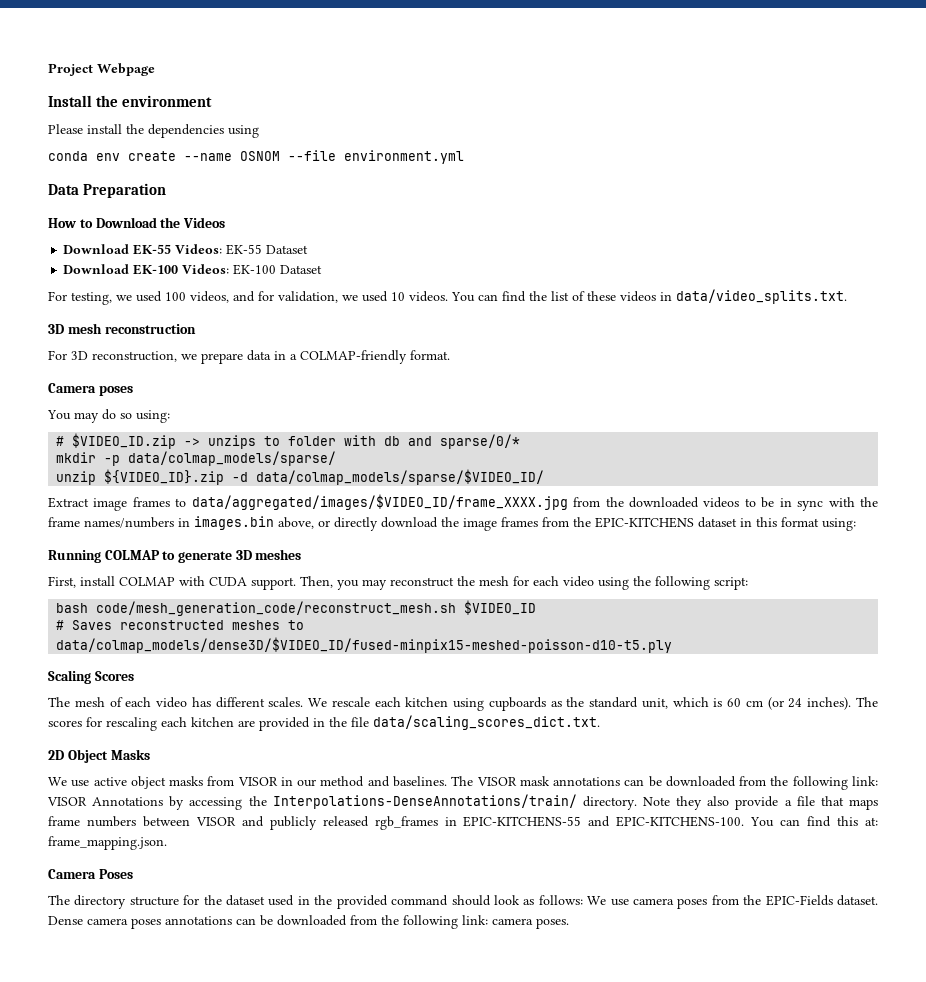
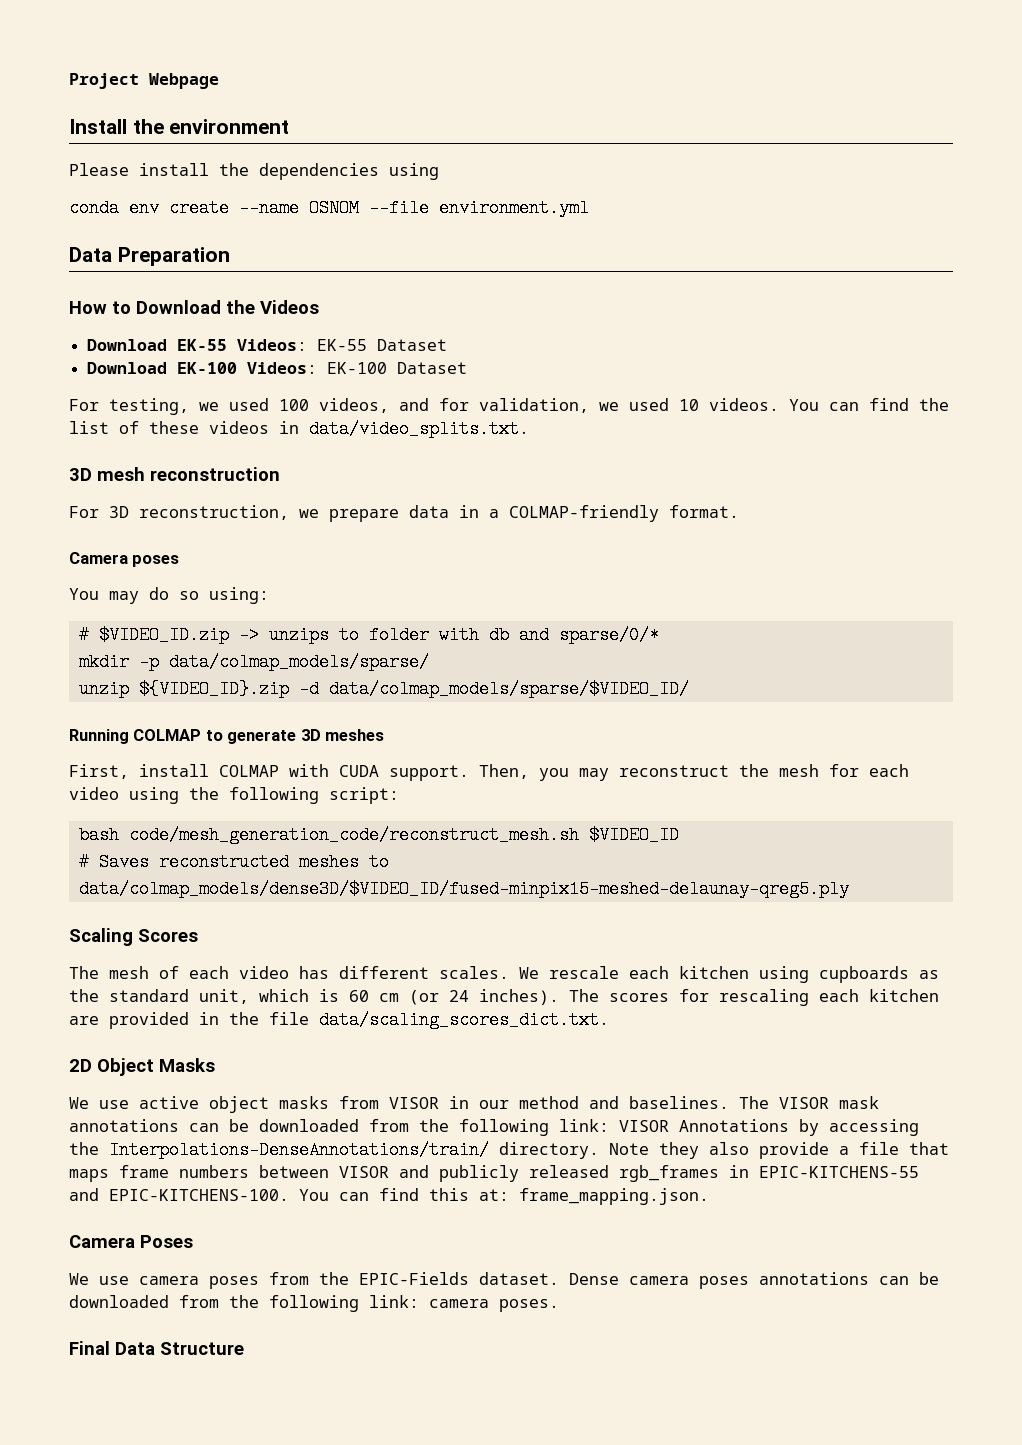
- Extract image frames to data/aggregated/images/$VIDEO_ID/frame_XXXX.jpg from the downloaded videos to be in sync with the frame names/numbers in images.bin above, or directly download the image frames from the EPIC-KITCHENS dataset in this format using:
- # Saves reconstructed meshes to data/colmap_models/dense3D/$VIDEO_ID/fused-minpix15-meshed-poisson-d10-t5.ply
+ # Saves reconstructed meshes to data/colmap_models/dense3D/$VIDEO_ID/fused-minpix15-meshed-delaunay-qreg5.ply
- The directory structure for the dataset used in the provided command should look as follows: We use camera poses from the EPIC-Fields dataset.
+ We use camera poses from the EPIC-Fields dataset.
+ Final Data Structure

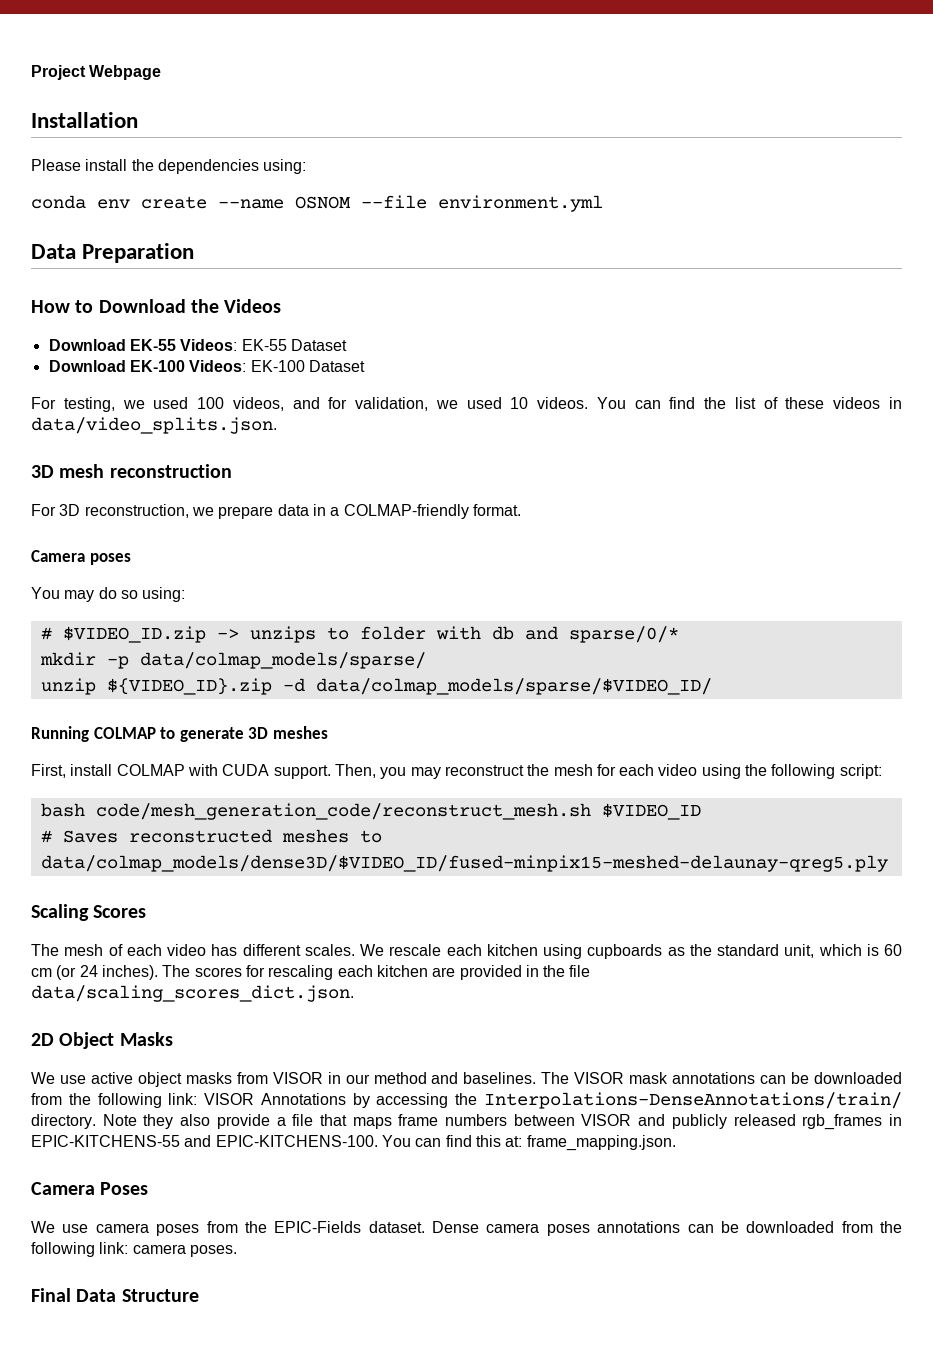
- Install the environment
+ Installation
- Please install the dependencies using
+ Please install the dependencies using:
- You can find the list of these videos in data/video_splits.txt.
+ You can find the list of these videos in data/video_splits.json.
- The scores for rescaling each kitchen are provided in the file data/scaling_scores_dict.txt.
+ The scores for rescaling each kitchen are provided in the file data/scaling_scores_dict.json.

